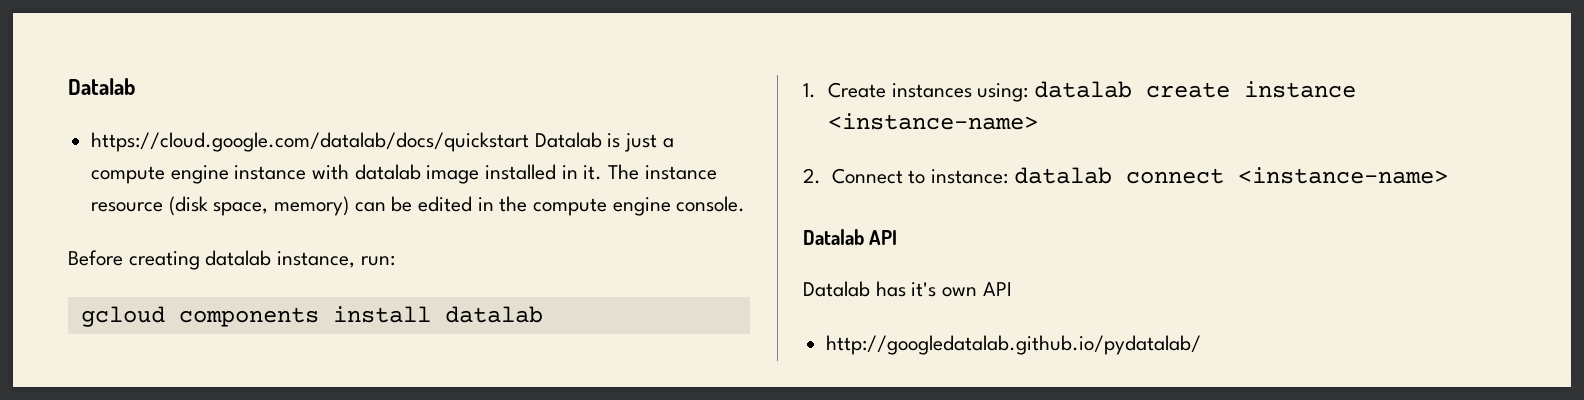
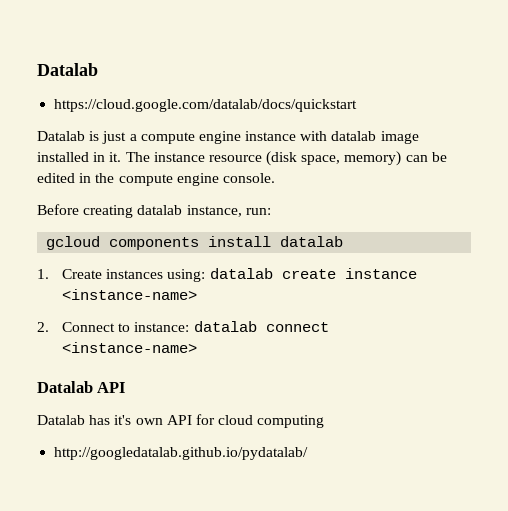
- https://cloud.google.com/datalab/docs/quickstart Datalab is just a compute engine instance with datalab image installed in it.
+ https://cloud.google.com/datalab/docs/quickstart
+ Datalab is just a compute engine instance with datalab image installed in it.
- Datalab has it's own API
+ Datalab has it's own API for cloud computing

